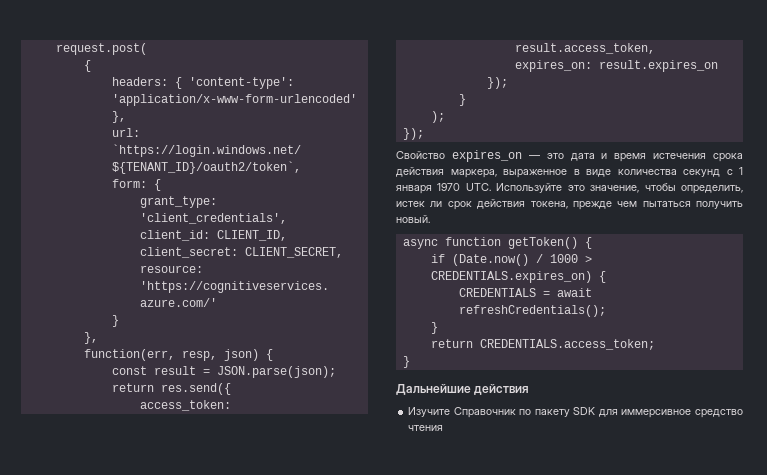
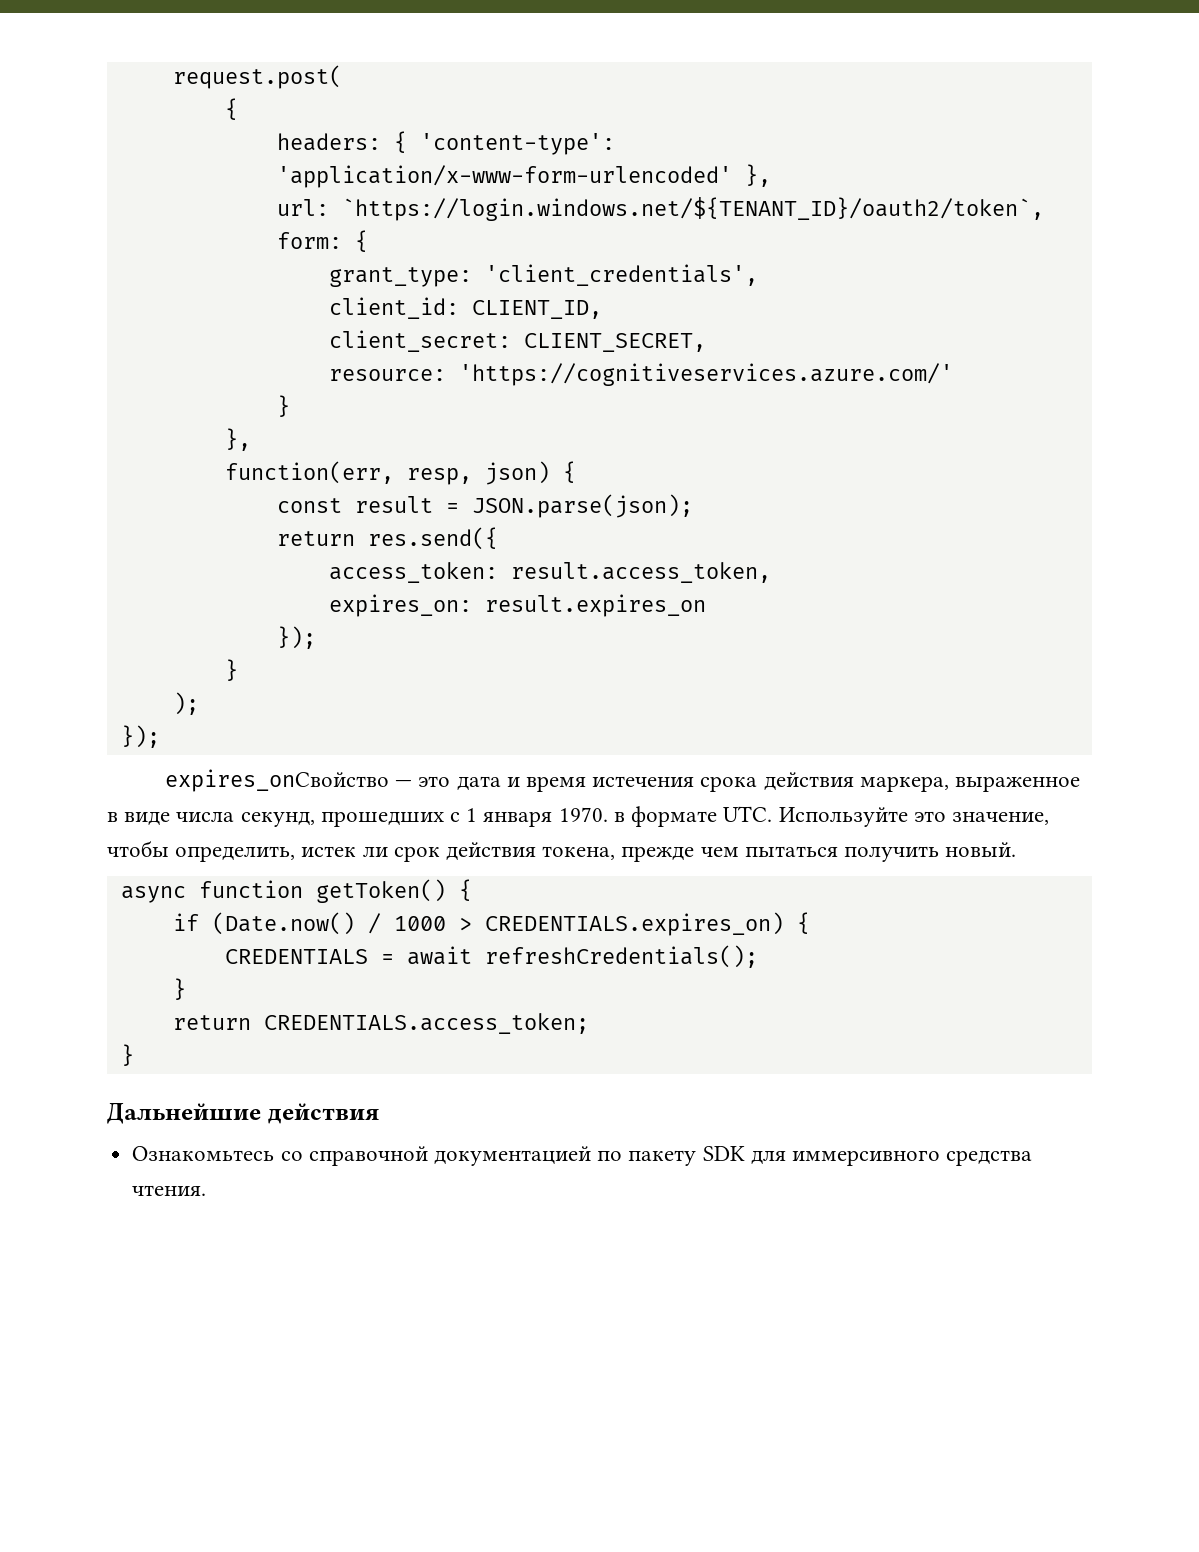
- Свойство expires_on — это дата и время истечения срока действия маркера, выраженное в виде количества секунд с 1 января 1970 UTC. Используйте это значение, чтобы определить, истек ли срок действия токена, прежде чем пытаться получить новый.
+ expires_onСвойство — это дата и время истечения срока действия маркера, выраженное в виде числа секунд, прошедших с 1 января 1970. в формате UTC. Используйте это значение, чтобы определить, истек ли срок действия токена, прежде чем пытаться получить новый.
- Изучите Справочник по пакету SDK для иммерсивное средство чтения
+ Ознакомьтесь со справочной документацией по пакету SDK для иммерсивного средства чтения.

